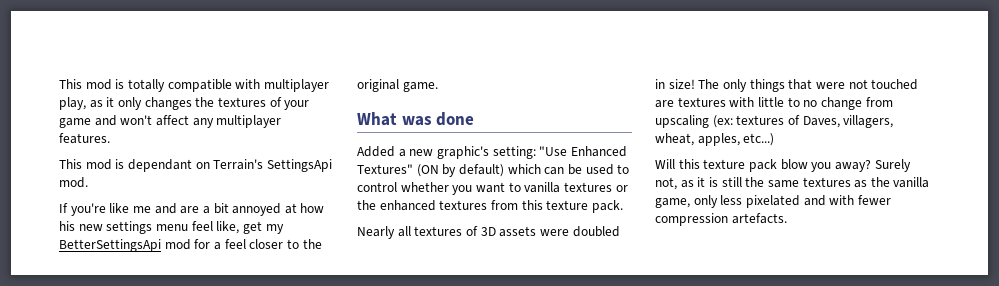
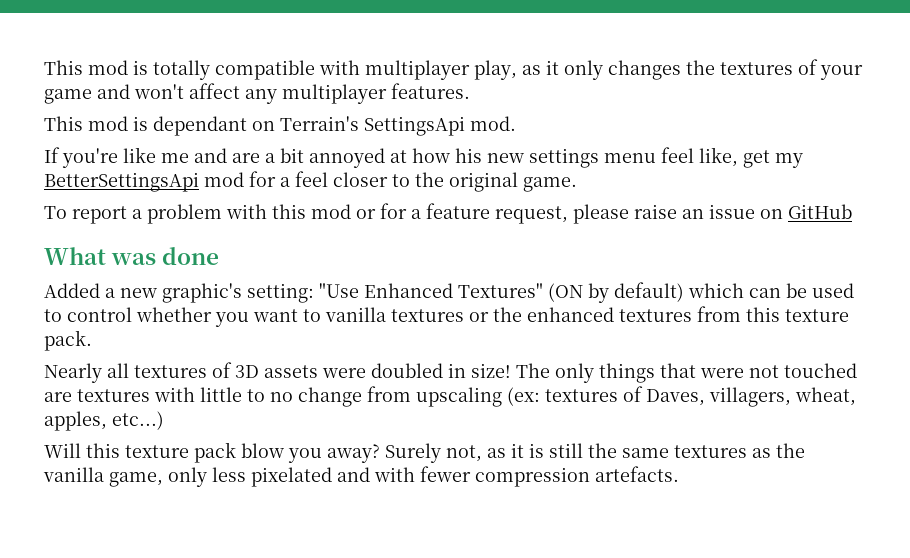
+ To report a problem with this mod or for a feature request, please raise an issue on GitHub

